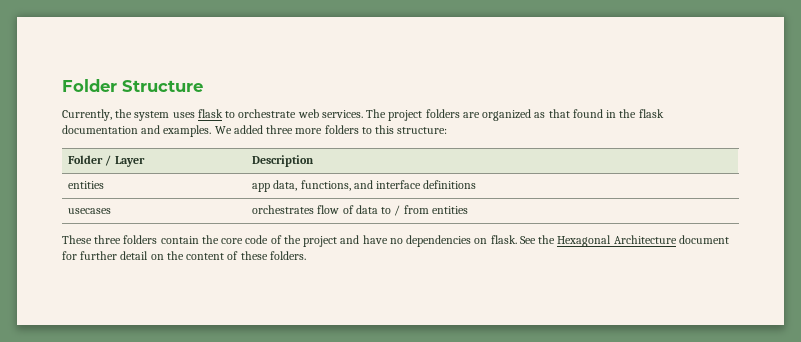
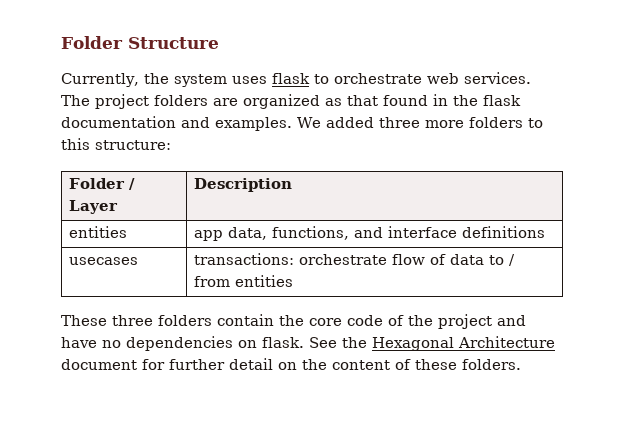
- usecases | orchestrates flow of data to / from entities
+ usecases | transactions: orchestrate flow of data to / from entities

